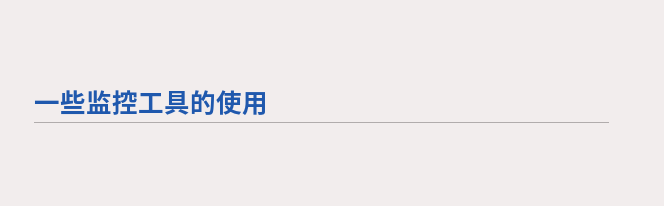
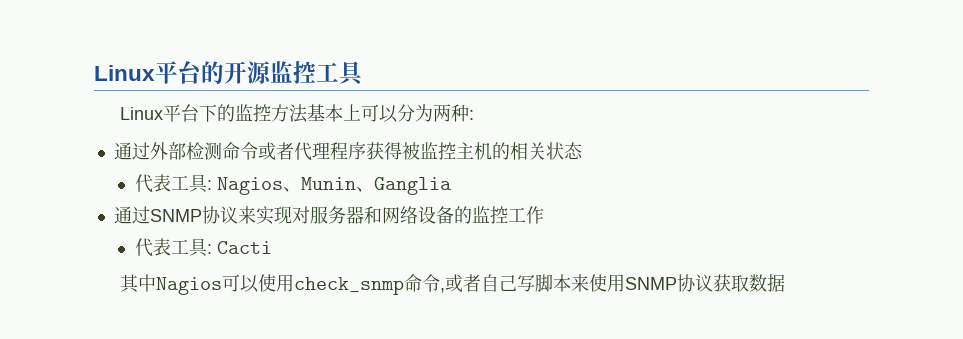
- 一些监控工具的使用
+ Linux平台的开源监控工具
+ Linux平台下的监控方法基本上可以分为两种:
+ 通过外部检测命令或者代理程序获得被监控主机的相关状态
+ 代表工具: Nagios、Munin、Ganglia
+ 通过SNMP协议来实现对服务器和网络设备的监控工作
+ 代表工具: Cacti
+ 其中Nagios可以使用check_snmp命令,或者自己写脚本来使用SNMP协议获取数据

